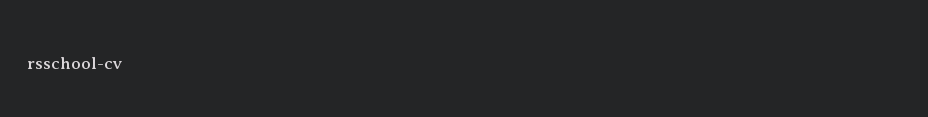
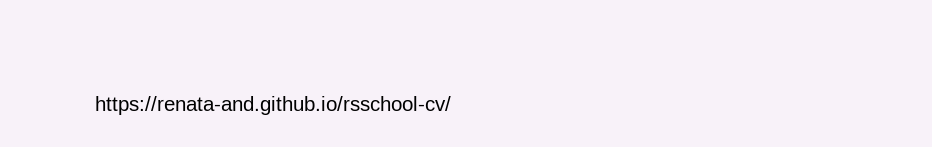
- rsschool-cv
+ https://renata-and.github.io/rsschool-cv/

